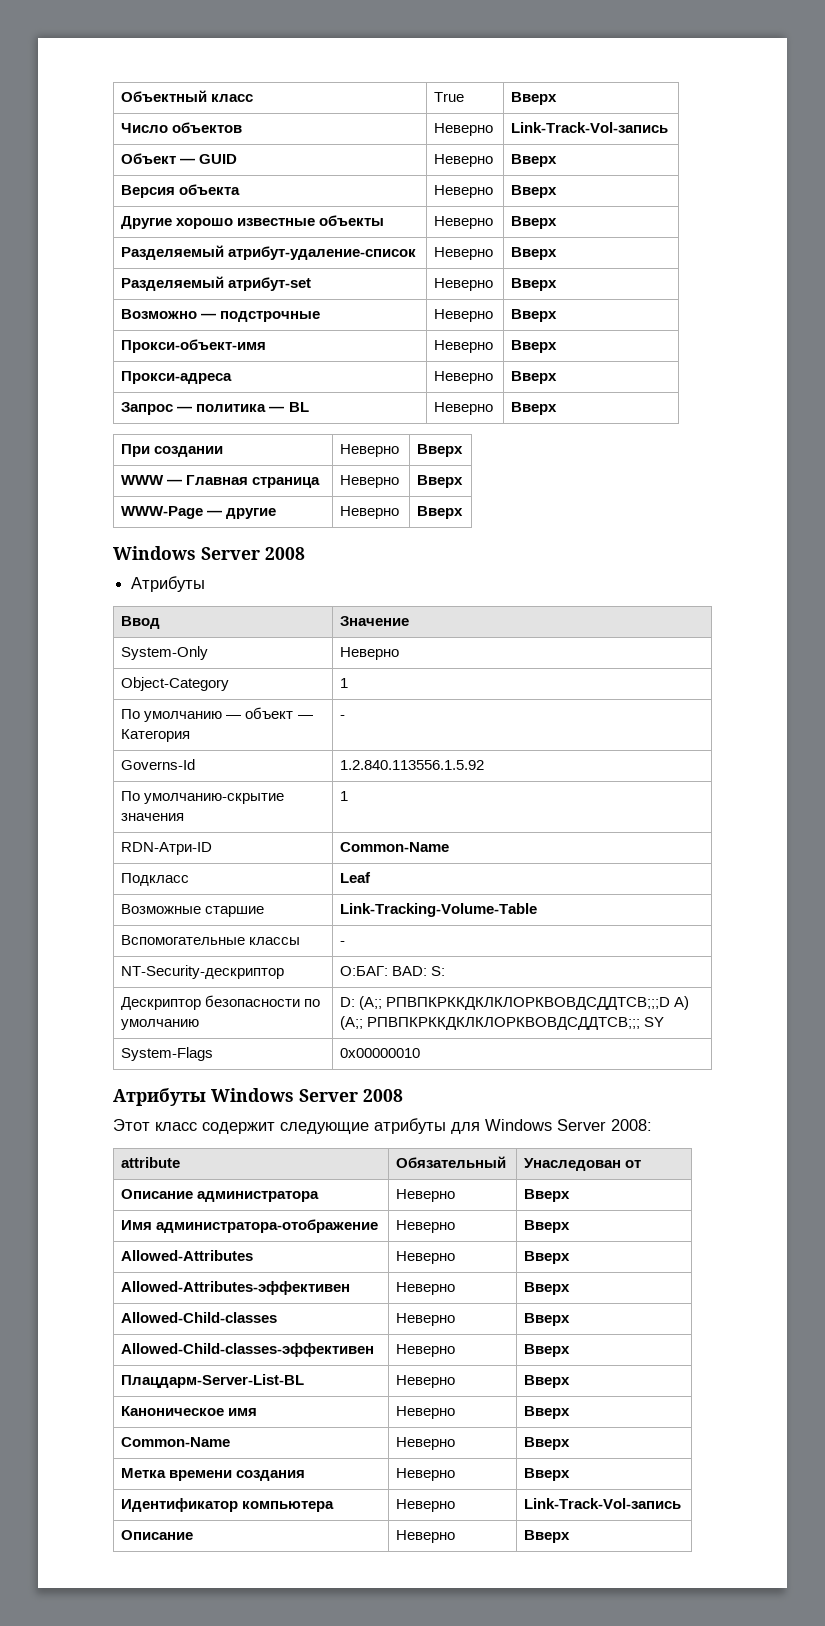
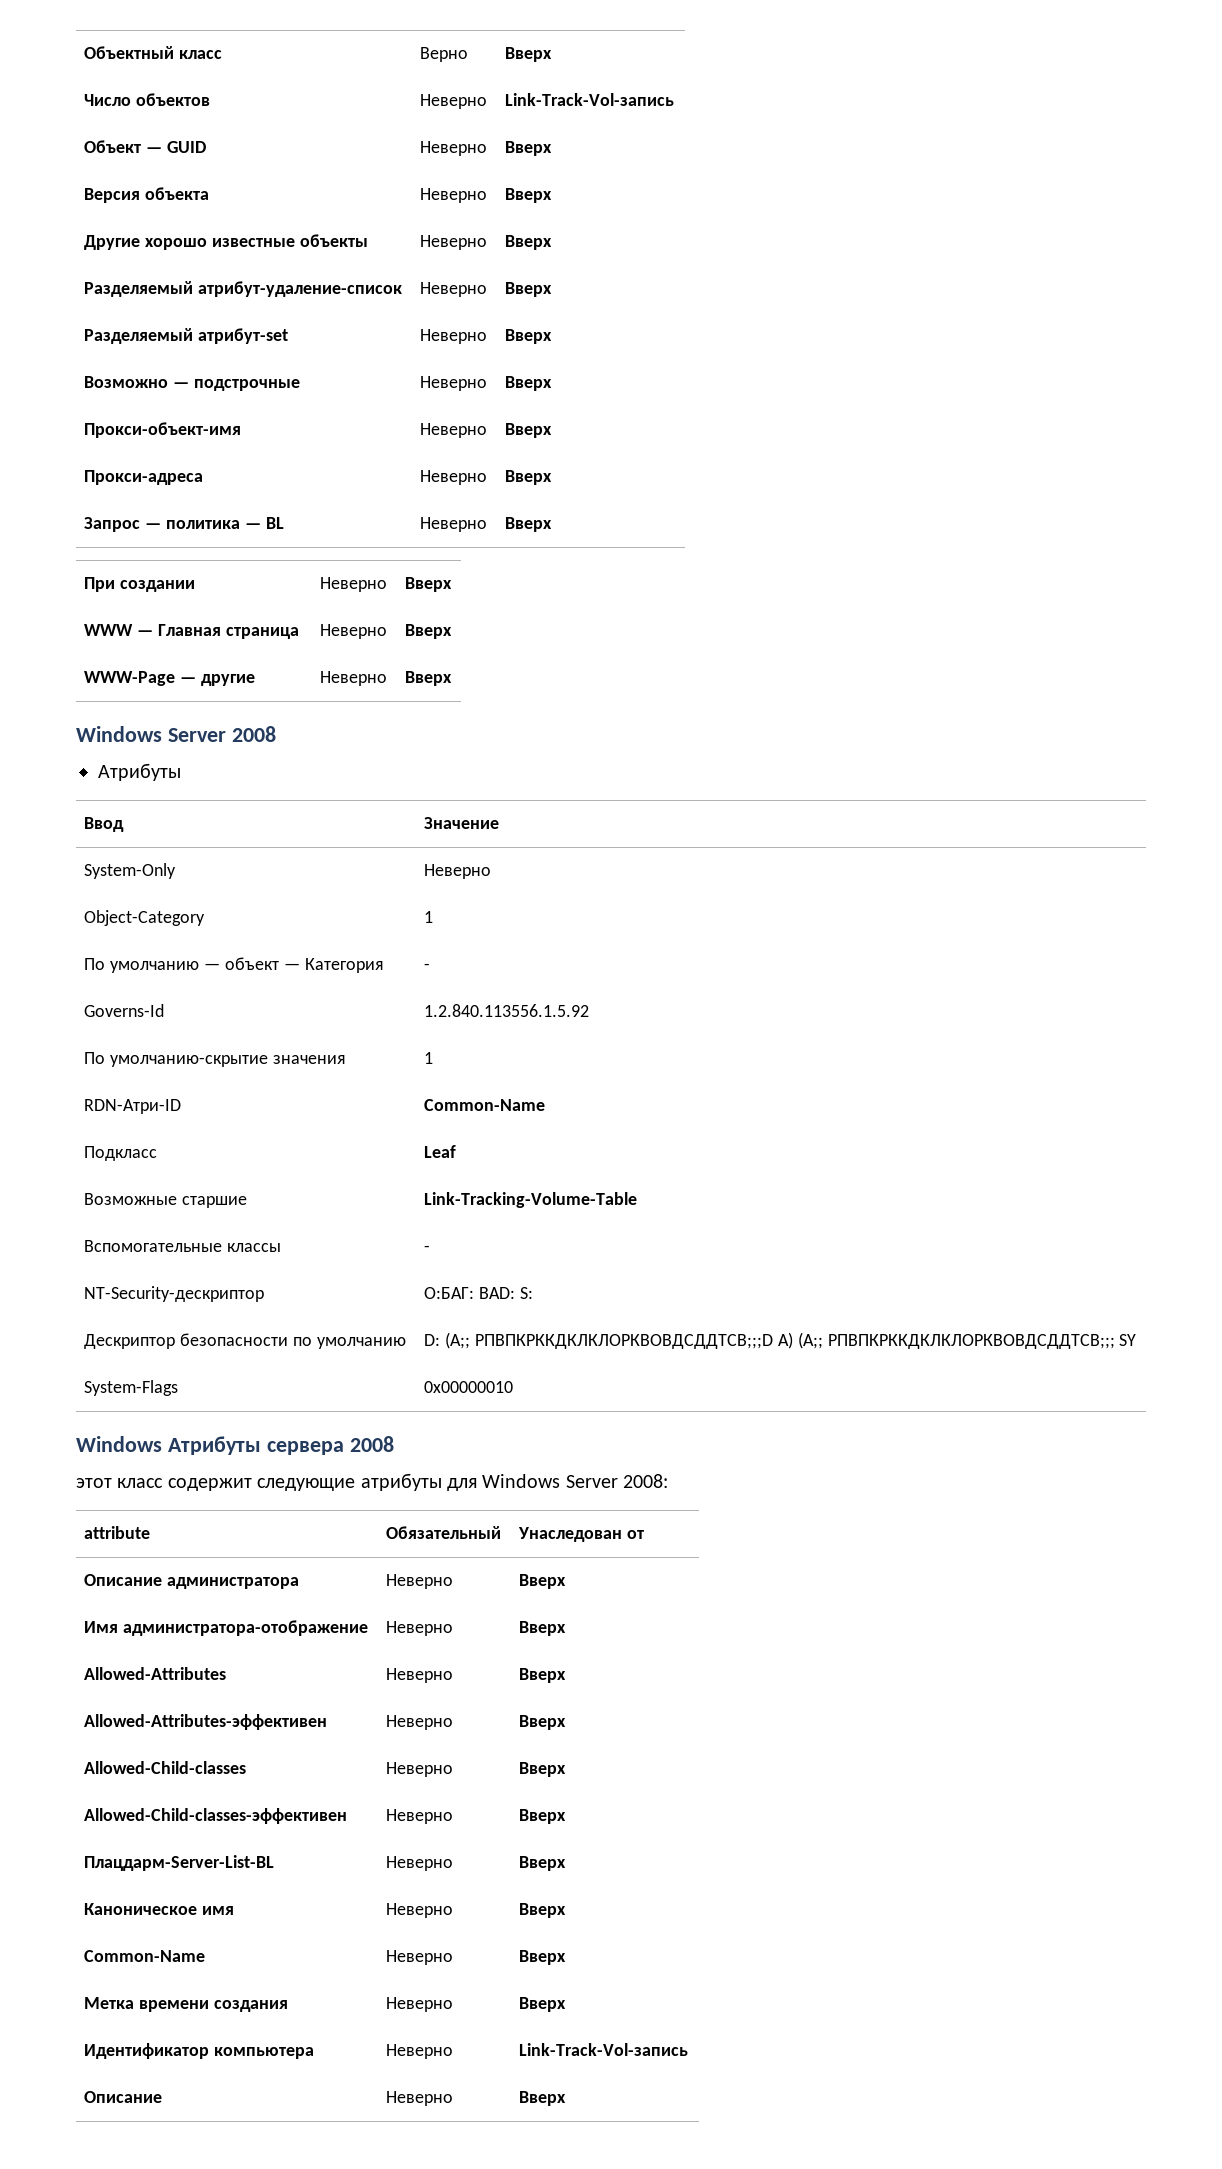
- Объектный класс | True | Вверх
+ Объектный класс | Верно | Вверх
- Атрибуты Windows Server 2008
- Этот класс содержит следующие атрибуты для Windows Server 2008:
+ Windows Атрибуты сервера 2008
+ этот класс содержит следующие атрибуты для Windows Server 2008:

